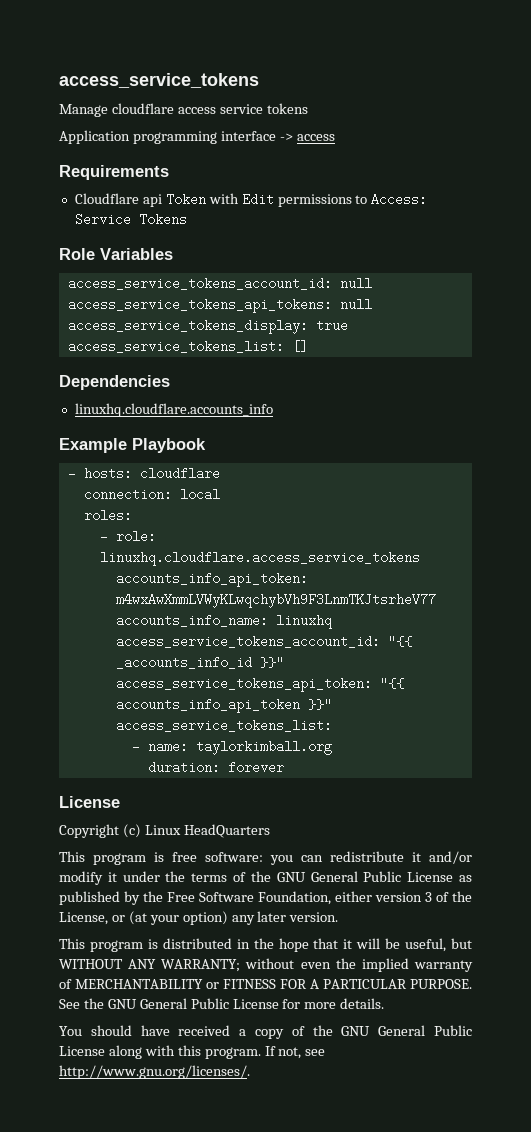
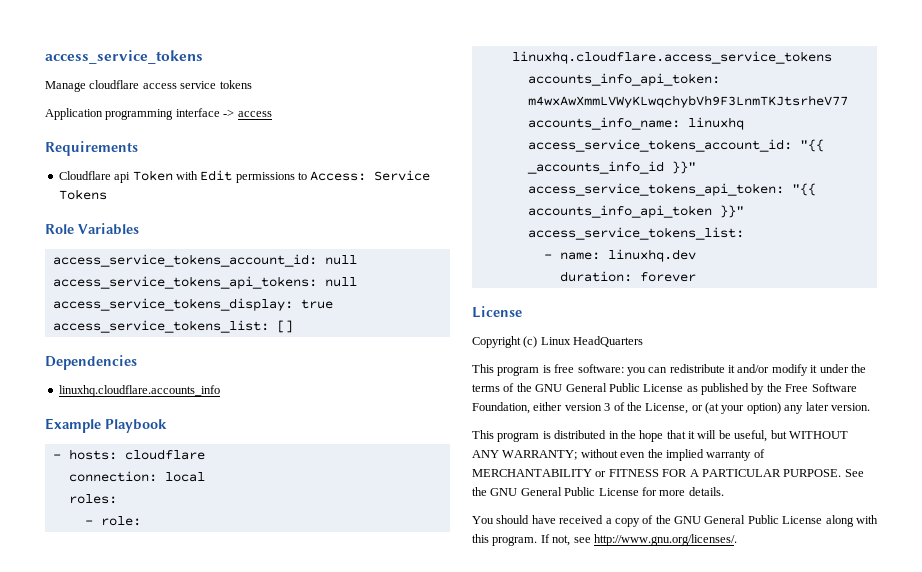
- - name: taylorkimball.org
+ - name: linuxhq.dev

